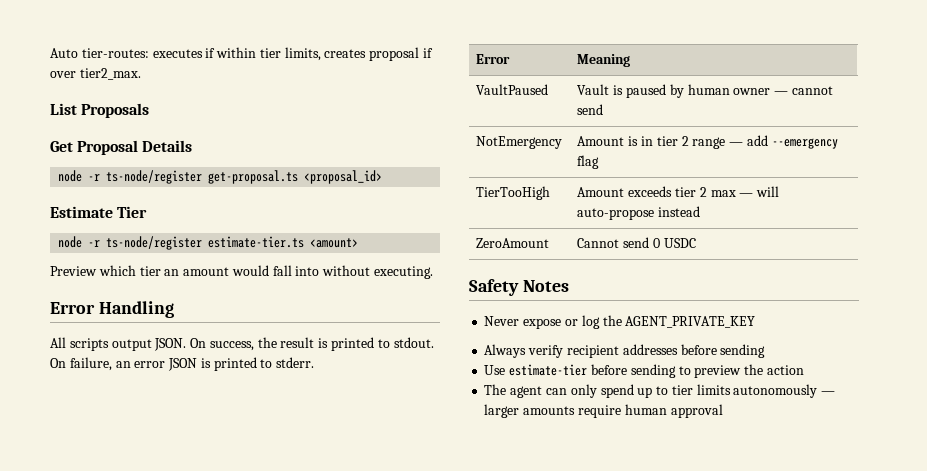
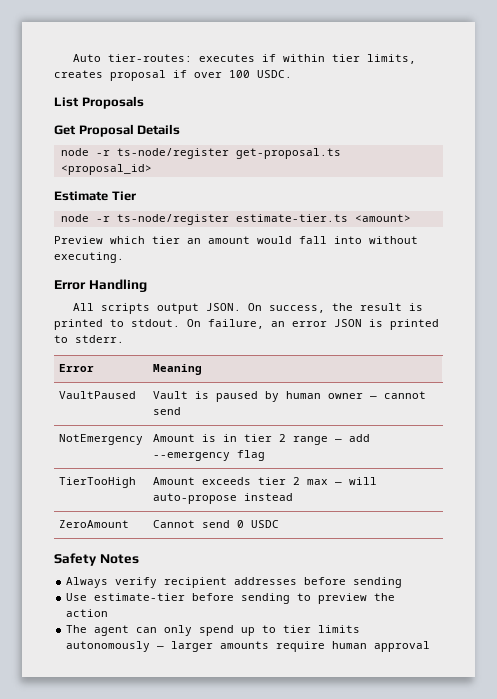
- Auto tier-routes: executes if within tier limits, creates proposal if over tier2_max.
+ Auto tier-routes: executes if within tier limits, creates proposal if over 100 USDC.
- Never expose or log the AGENT_PRIVATE_KEY

